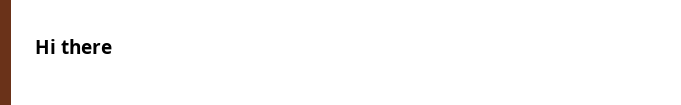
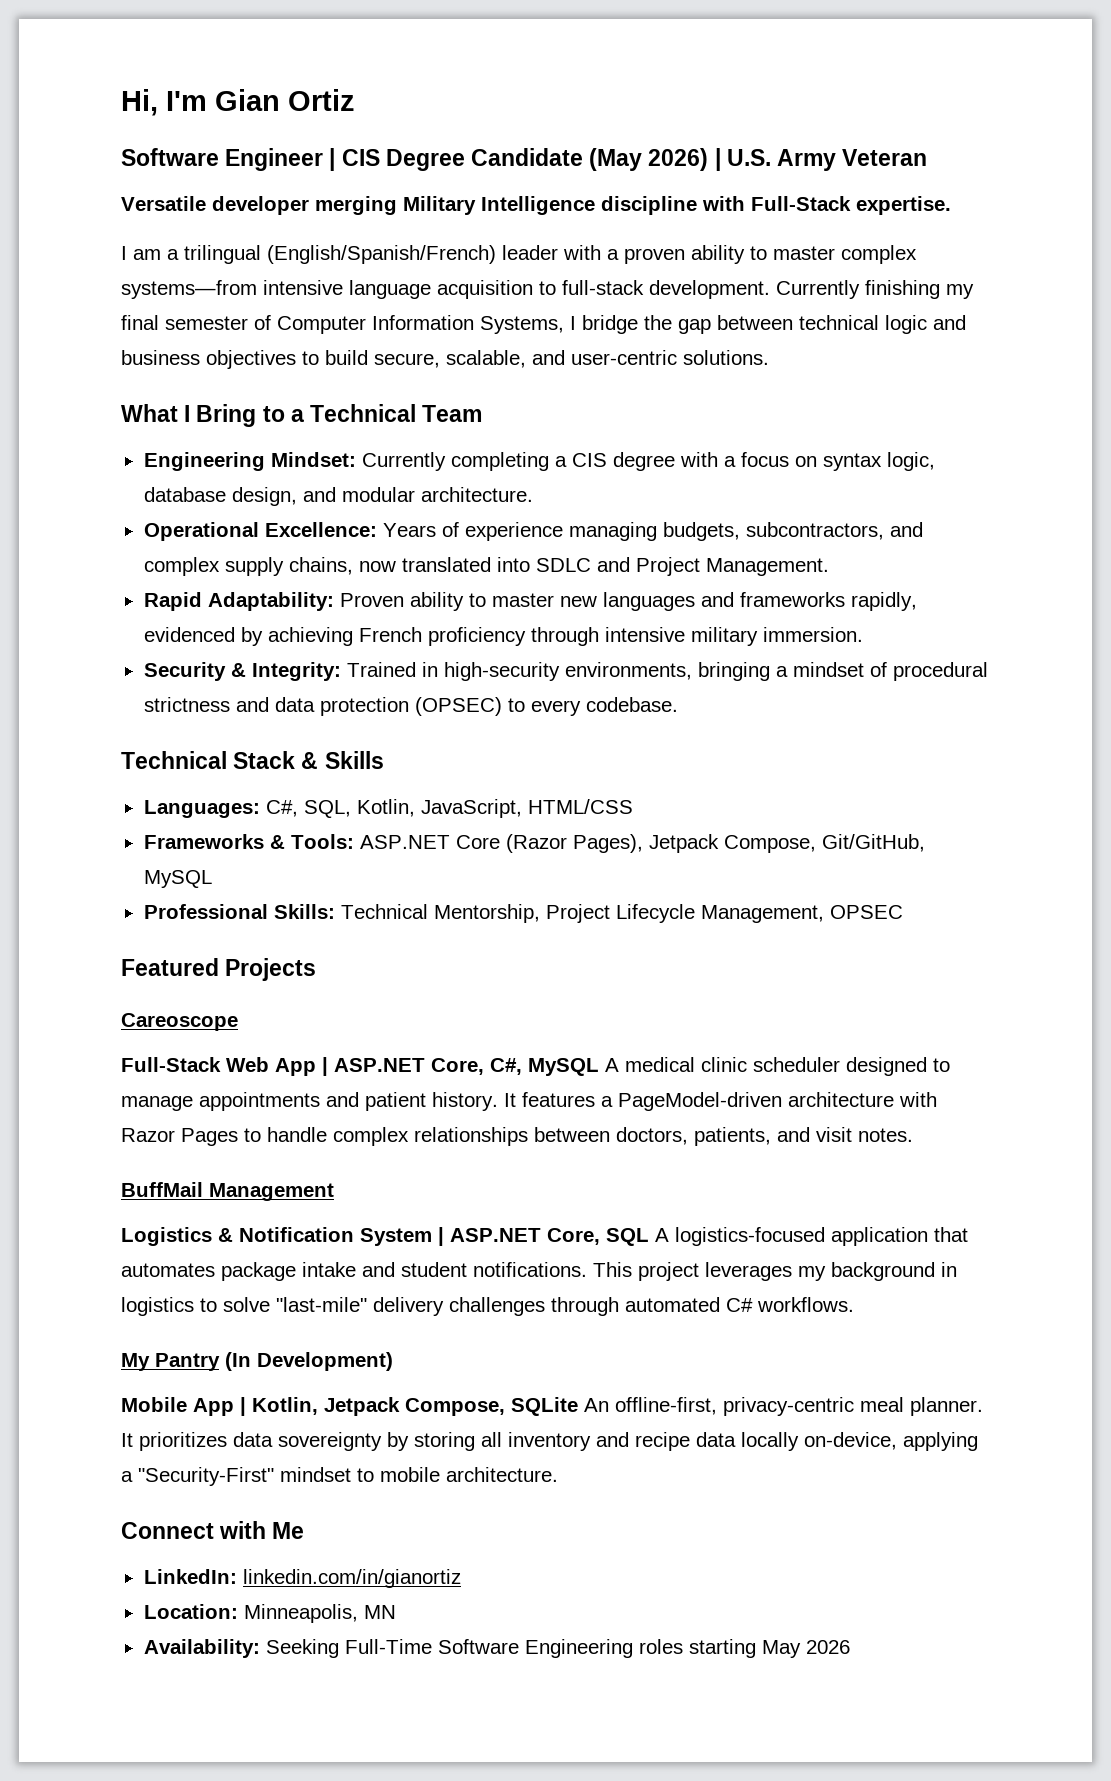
- Hi there
+ Hi, I'm Gian Ortiz
+ Software Engineer | CIS Degree Candidate (May 2026) | U.S. Army Veteran
+ Versatile developer merging Military Intelligence discipline with Full-Stack expertise.
+ I am a trilingual (English/Spanish/French) leader with a proven ability to master complex systems—from intensive language acquisition to full-stack development. Currently finishing my final semester of Computer Information Systems, I bridge the gap between technical logic and business objectives to build secure, scalable, and user-centric solutions.
+ What I Bring to a Technical Team
+ Engineering Mindset: Currently completing a CIS degree with a focus on syntax logic, database design, and modular architecture.
+ Operational Excellence: Years of experience managing budgets, subcontractors, and complex supply chains, now translated into SDLC and Project Management.
+ Rapid Adaptability: Proven ability to master new languages and frameworks rapidly, evidenced by achieving French proficiency through intensive military immersion.
+ Security & Integrity: Trained in high-security environments, bringing a mindset of procedural strictness and data protection (OPSEC) to every codebase.
+ Technical Stack & Skills
+ Languages: C#, SQL, Kotlin, JavaScript, HTML/CSS
+ Frameworks & Tools: ASP.NET Core (Razor Pages), Jetpack Compose, Git/GitHub, MySQL
+ Professional Skills: Technical Mentorship, Project Lifecycle Management, OPSEC
+ Featured Projects
+ Careoscope
+ Full-Stack Web App | ASP.NET Core, C#, MySQL A medical clinic scheduler designed to manage appointments and patient history. It features a PageModel-driven architecture with Razor Pages to handle complex relationships between doctors, patients, and visit notes.
+ BuffMail Management
+ Logistics & Notification System | ASP.NET Core, SQL A logistics-focused application that automates package intake and student notifications. This project leverages my background in logistics to solve "last-mile" delivery challenges through automated C# workflows.
+ My Pantry (In Development)
+ Mobile App | Kotlin, Jetpack Compose, SQLite An offline-first, privacy-centric meal planner. It prioritizes data sovereignty by storing all inventory and recipe data locally on-device, applying a "Security-First" mindset to mobile architecture.
+ Connect with Me
+ LinkedIn: linkedin.com/in/gianortiz
+ Location: Minneapolis, MN
+ Availability: Seeking Full-Time Software Engineering roles starting May 2026

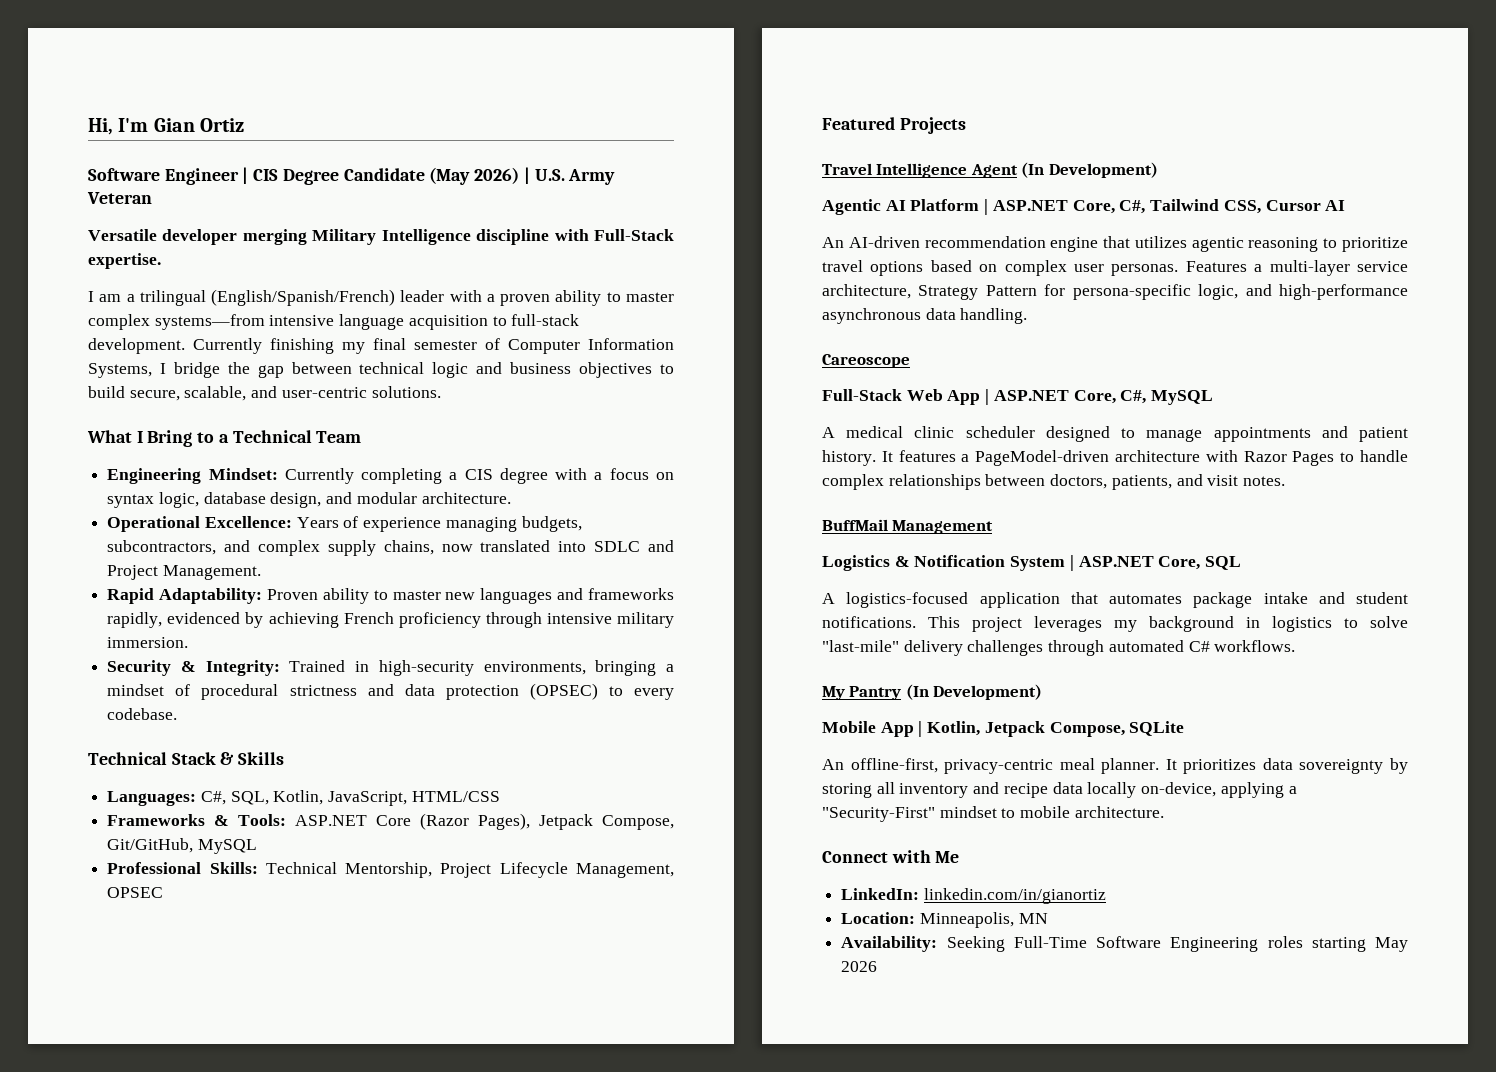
+ Travel Intelligence Agent (In Development)
+ Agentic AI Platform | ASP.NET Core, C#, Tailwind CSS, Cursor AI
+ An AI-driven recommendation engine that utilizes agentic reasoning to prioritize travel options based on complex user personas. Features a multi-layer service architecture, Strategy Pattern for persona-specific logic, and high-performance asynchronous data handling.
- Full-Stack Web App | ASP.NET Core, C#, MySQL A medical clinic scheduler designed to manage appointments and patient history.
+ Full-Stack Web App | ASP.NET Core, C#, MySQL
+ A medical clinic scheduler designed to manage appointments and patient history.
- Logistics & Notification System | ASP.NET Core, SQL A logistics-focused application that automates package intake and student notifications.
+ Logistics & Notification System | ASP.NET Core, SQL
+ A logistics-focused application that automates package intake and student notifications.
- Mobile App | Kotlin, Jetpack Compose, SQLite An offline-first, privacy-centric meal planner.
+ Mobile App | Kotlin, Jetpack Compose, SQLite
+ An offline-first, privacy-centric meal planner.

